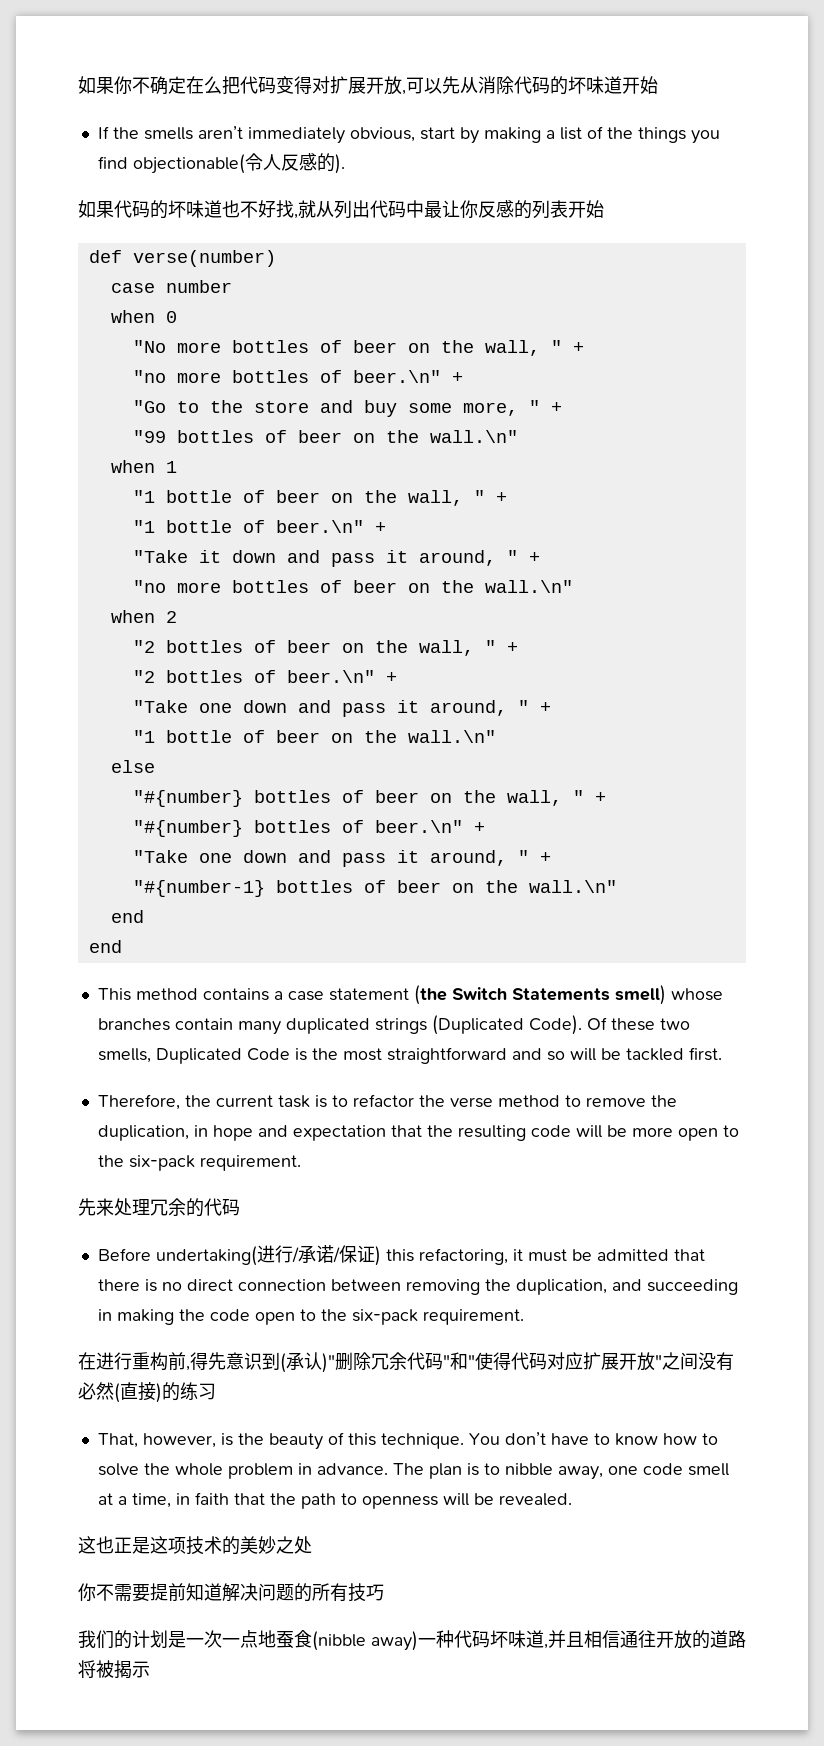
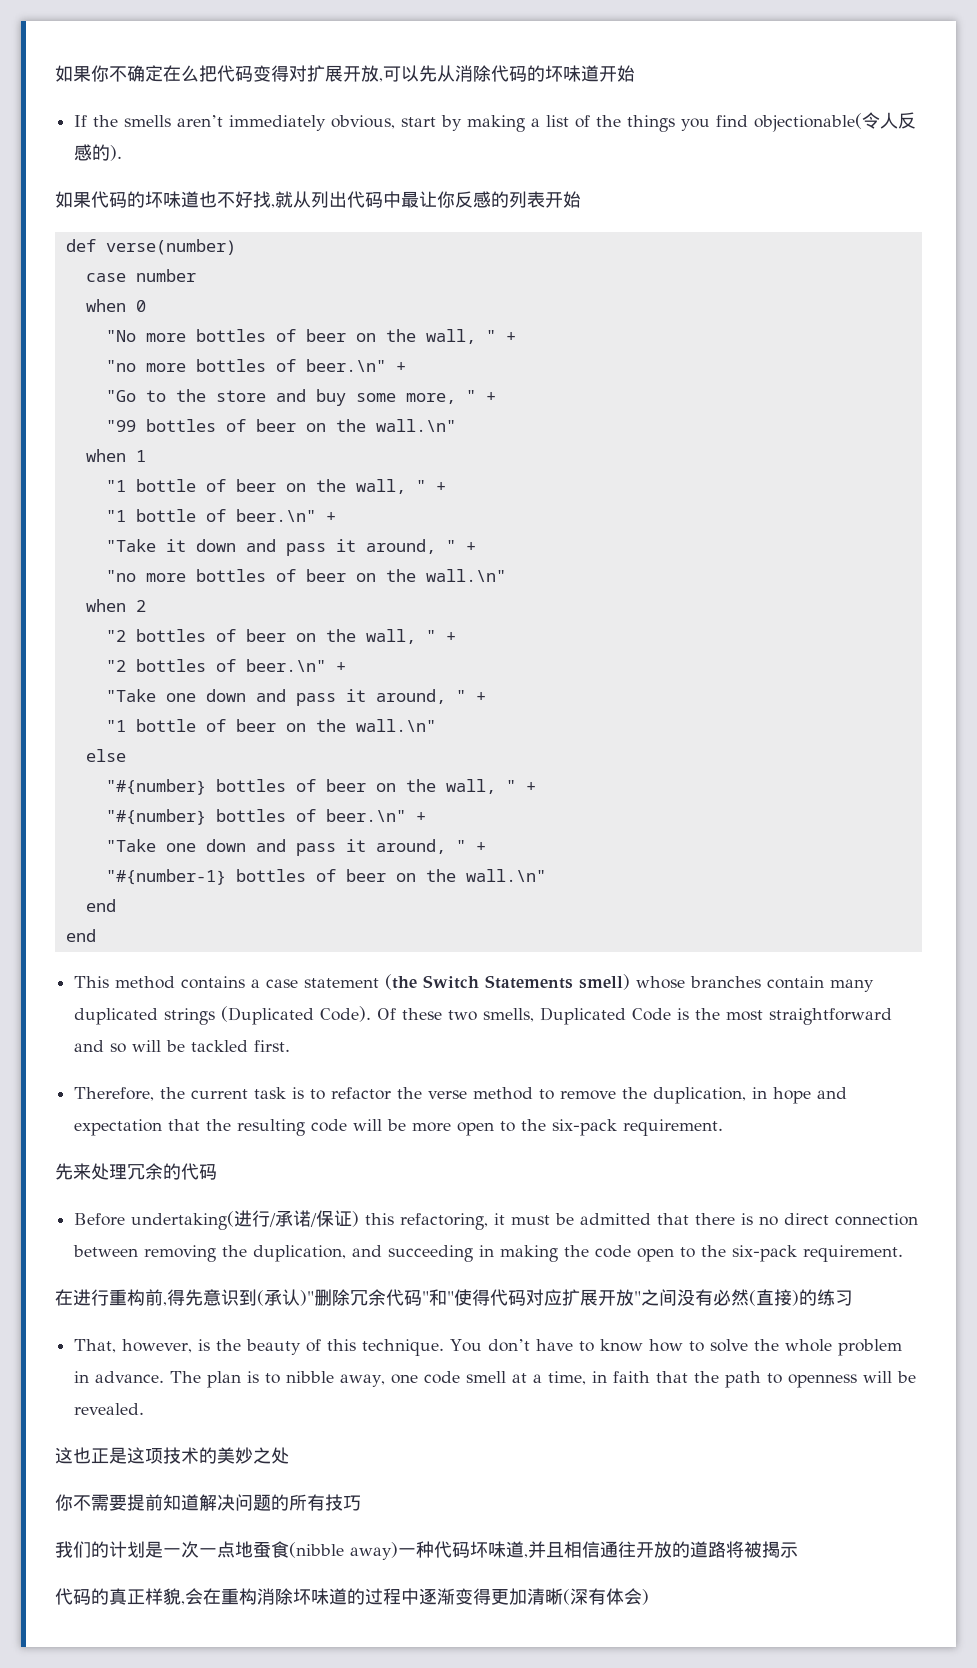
+ 代码的真正样貌,会在重构消除坏味道的过程中逐渐变得更加清晰(深有体会)

